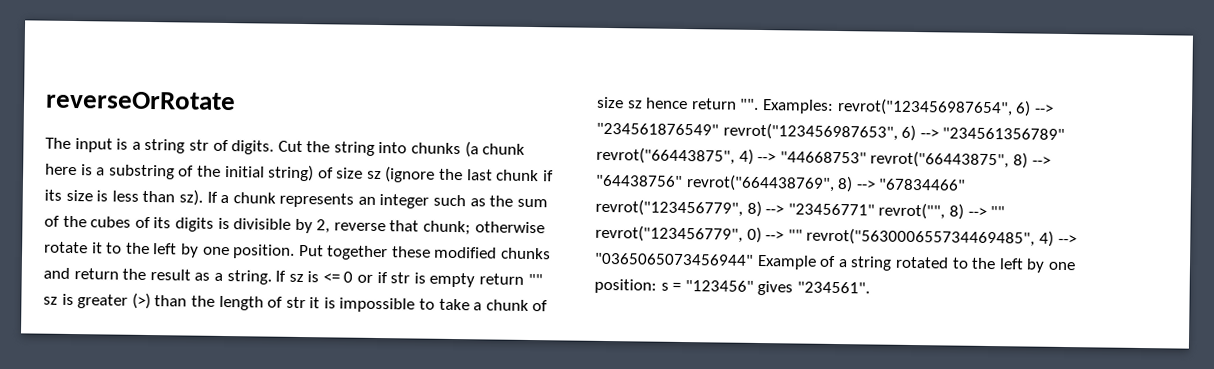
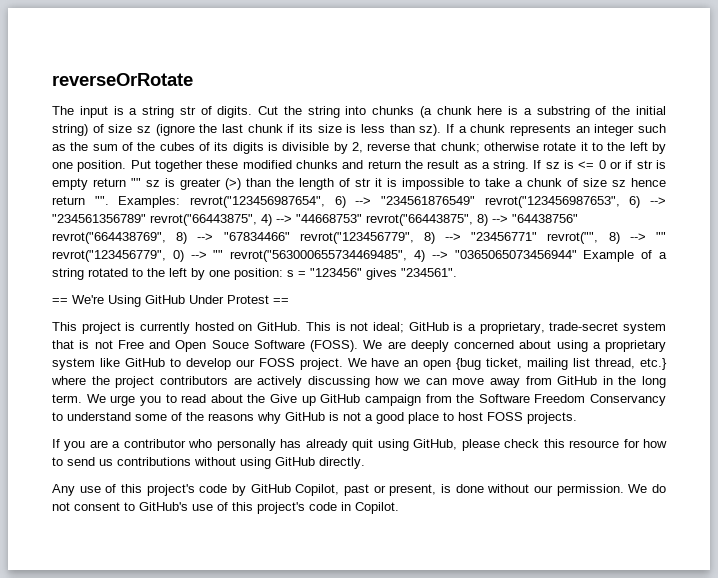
+ == We're Using GitHub Under Protest ==
+ This project is currently hosted on GitHub. This is not ideal; GitHub is a proprietary, trade-secret system that is not Free and Open Souce Software (FOSS). We are deeply concerned about using a proprietary system like GitHub to develop our FOSS project. We have an open {bug ticket, mailing list thread, etc.} where the project contributors are actively discussing how we can move away from GitHub in the long term. We urge you to read about the Give up GitHub campaign from the Software Freedom Conservancy to understand some of the reasons why GitHub is not a good place to host FOSS projects.
+ If you are a contributor who personally has already quit using GitHub, please check this resource for how to send us contributions without using GitHub directly.
+ Any use of this project's code by GitHub Copilot, past or present, is done without our permission. We do not consent to GitHub's use of this project's code in Copilot.

